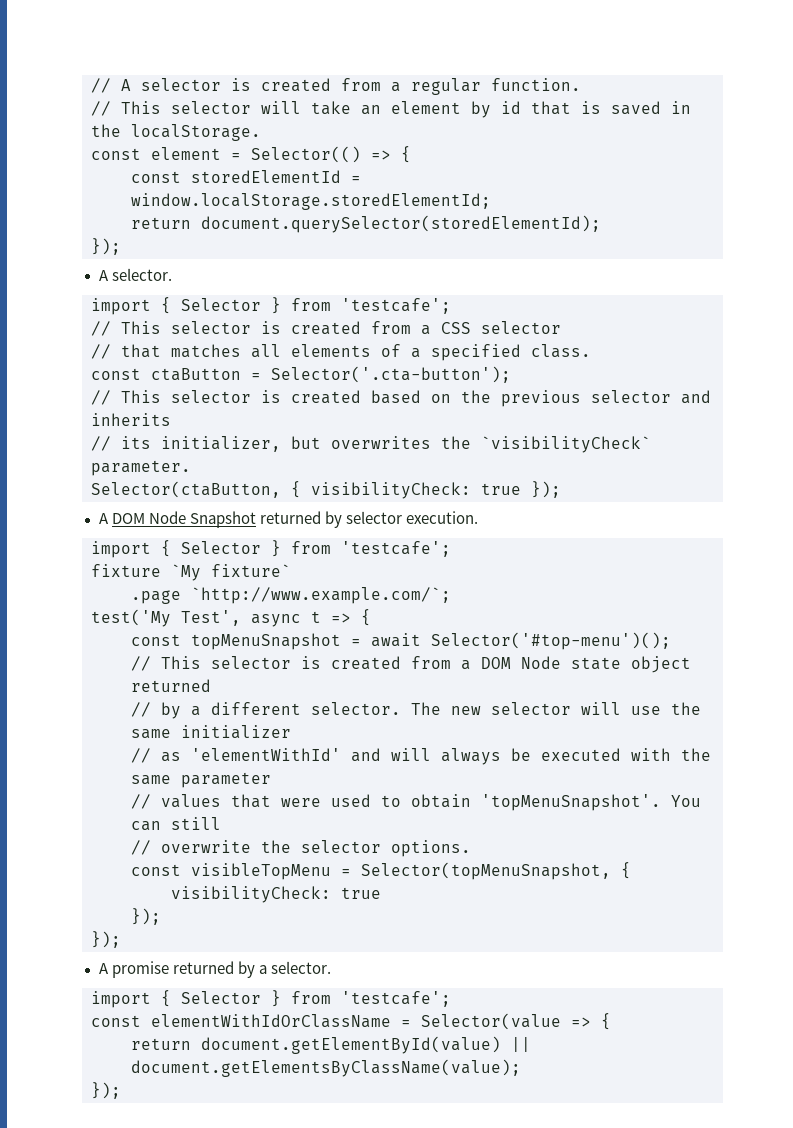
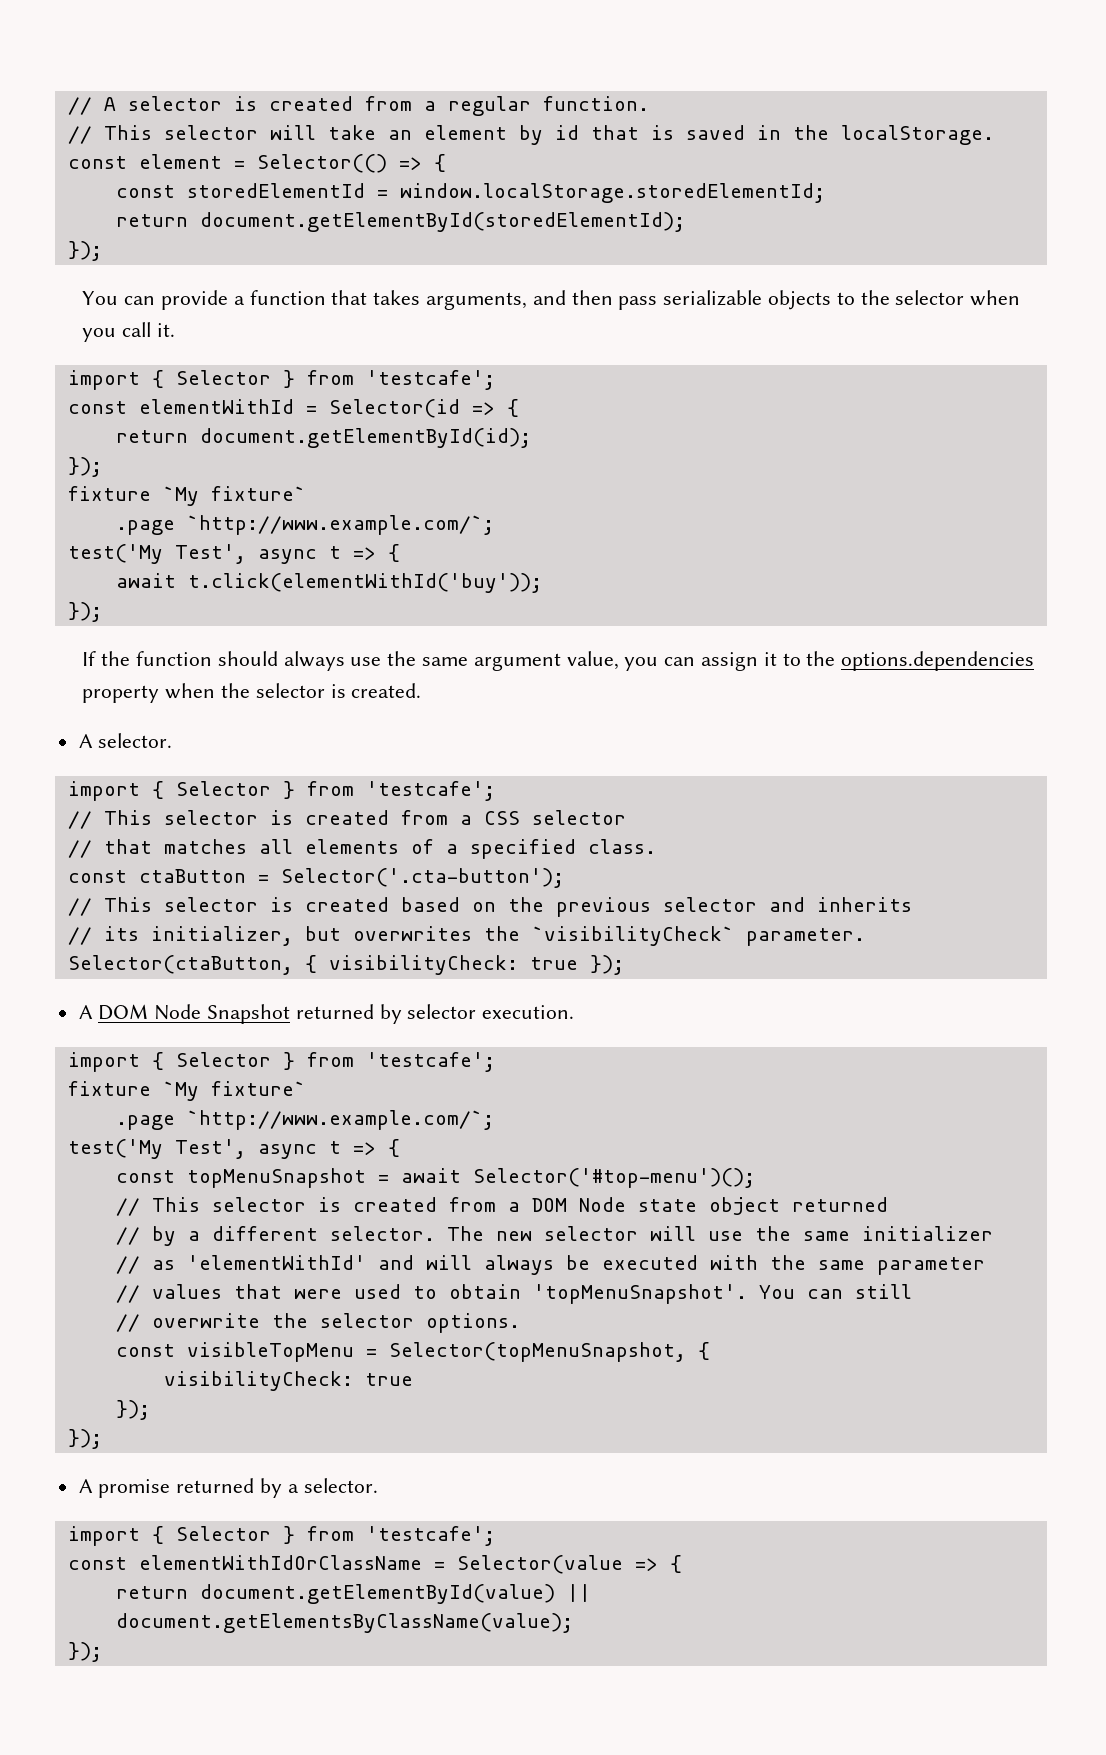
- return document.querySelector(storedElementId);
+ return document.getElementById(storedElementId);
  });
+ You can provide a function that takes arguments, and then pass serializable objects to the selector when you call it.
+ import { Selector } from 'testcafe';
+ const elementWithId = Selector(id => {
+ return document.getElementById(id);
+ });
+ fixture `My fixture`
+ .page `http://www.example.com/`;
+ test('My Test', async t => {
+ await t.click(elementWithId('buy'));
+ });
+ If the function should always use the same argument value, you can assign it to the options.dependencies property when the selector is created.

